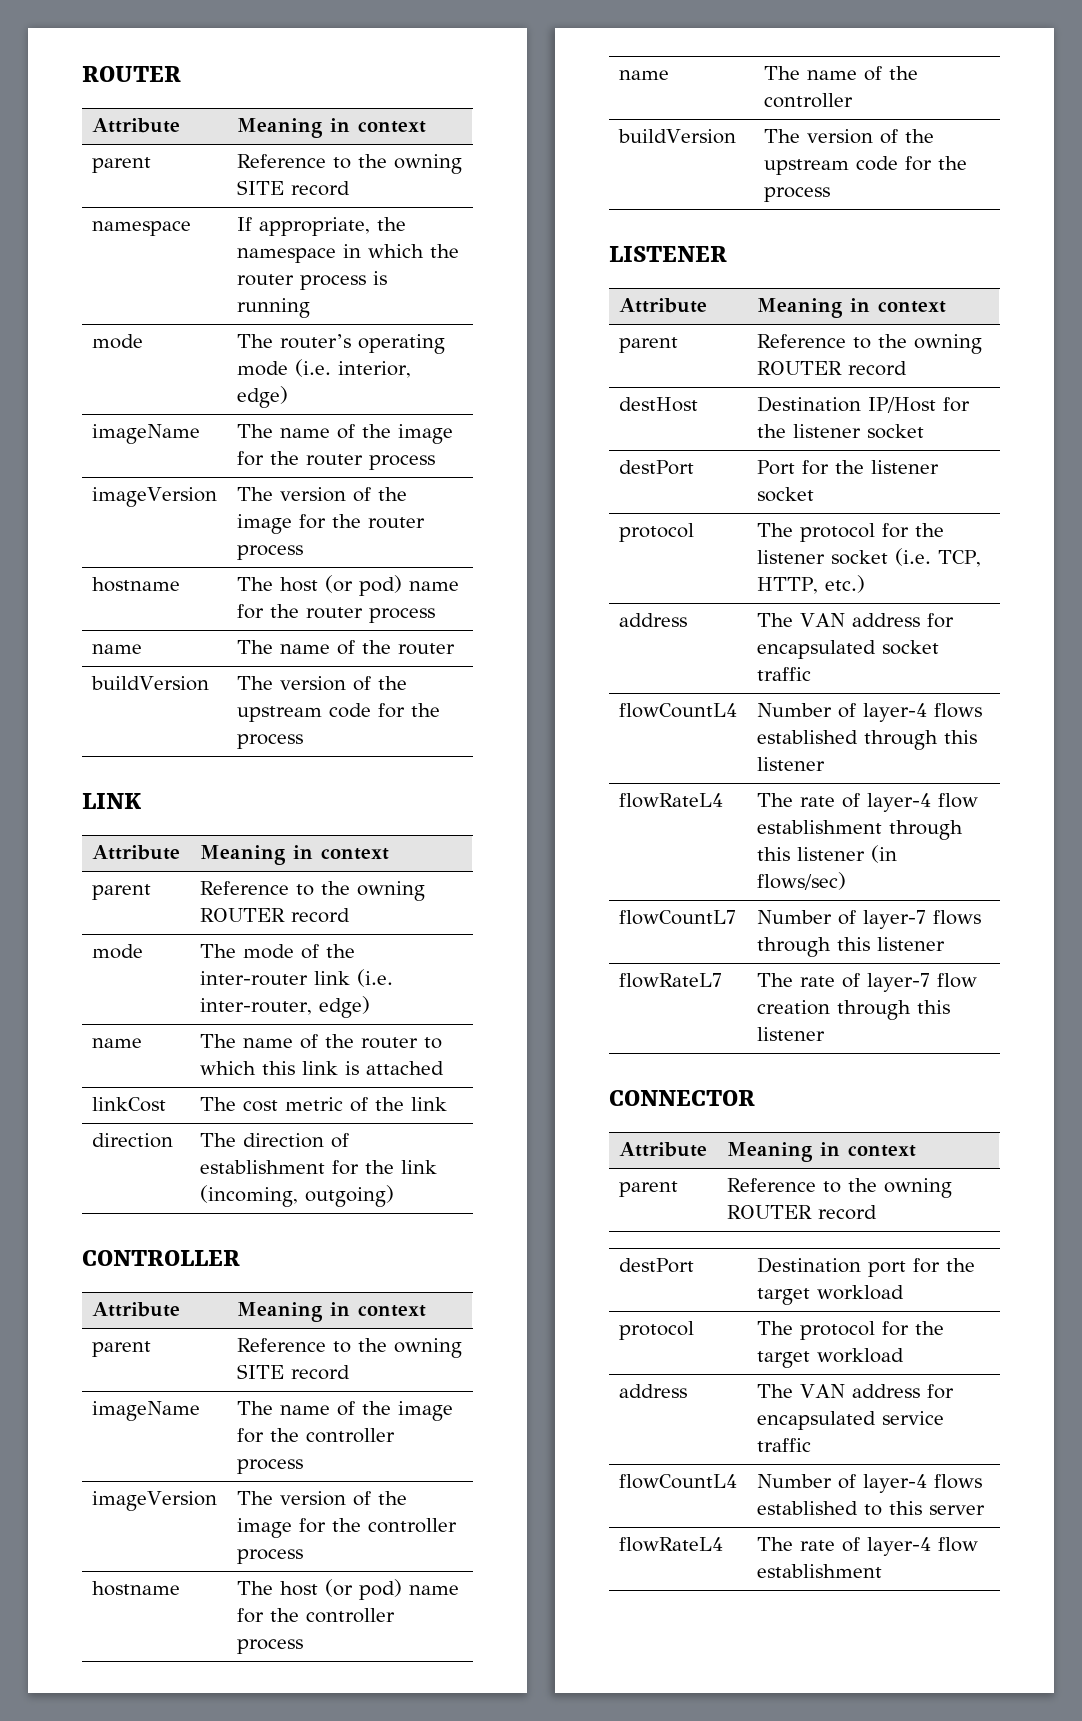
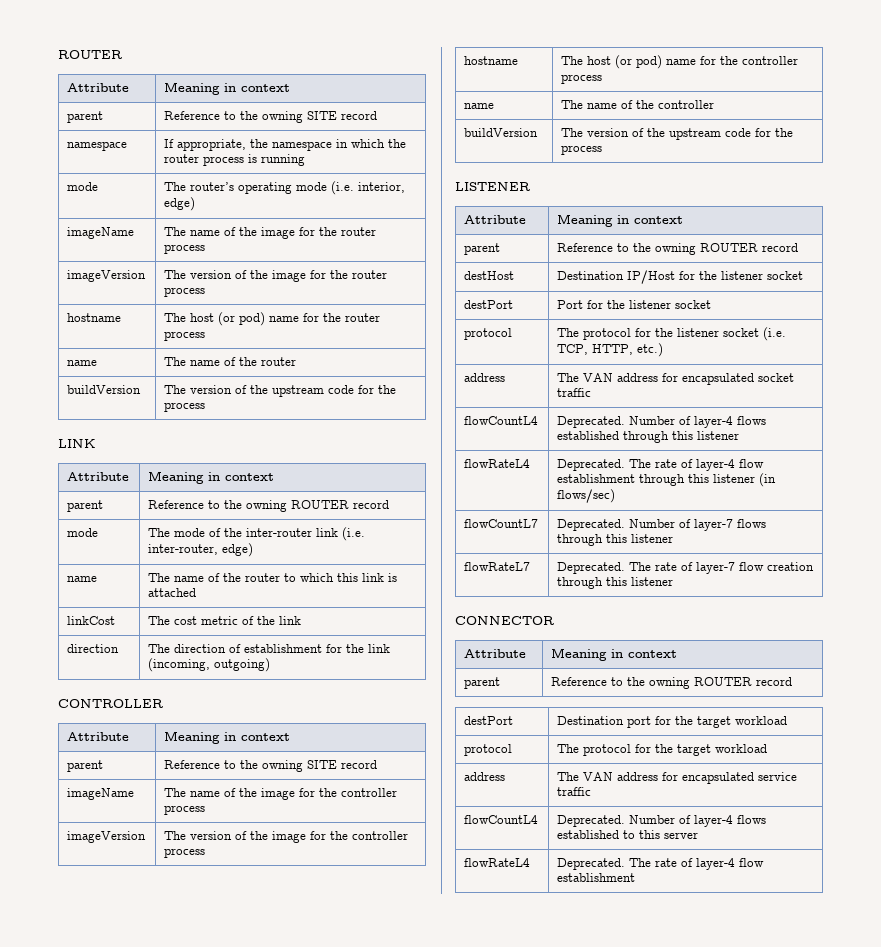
- flowCountL4 | Number of layer-4 flows established through this listener
+ flowCountL4 | Deprecated. Number of layer-4 flows established through this listener
- flowRateL4 | The rate of layer-4 flow establishment through this listener (in flows/sec)
+ flowRateL4 | Deprecated. The rate of layer-4 flow establishment through this listener (in flows/sec)
- flowCountL7 | Number of layer-7 flows through this listener
+ flowCountL7 | Deprecated. Number of layer-7 flows through this listener
- flowRateL7 | The rate of layer-7 flow creation through this listener
+ flowRateL7 | Deprecated. The rate of layer-7 flow creation through this listener
- flowCountL4 | Number of layer-4 flows established to this server
- flowRateL4 | The rate of layer-4 flow establishment
+ flowCountL4 | Deprecated. Number of layer-4 flows established to this server
+ flowRateL4 | Deprecated. The rate of layer-4 flow establishment

